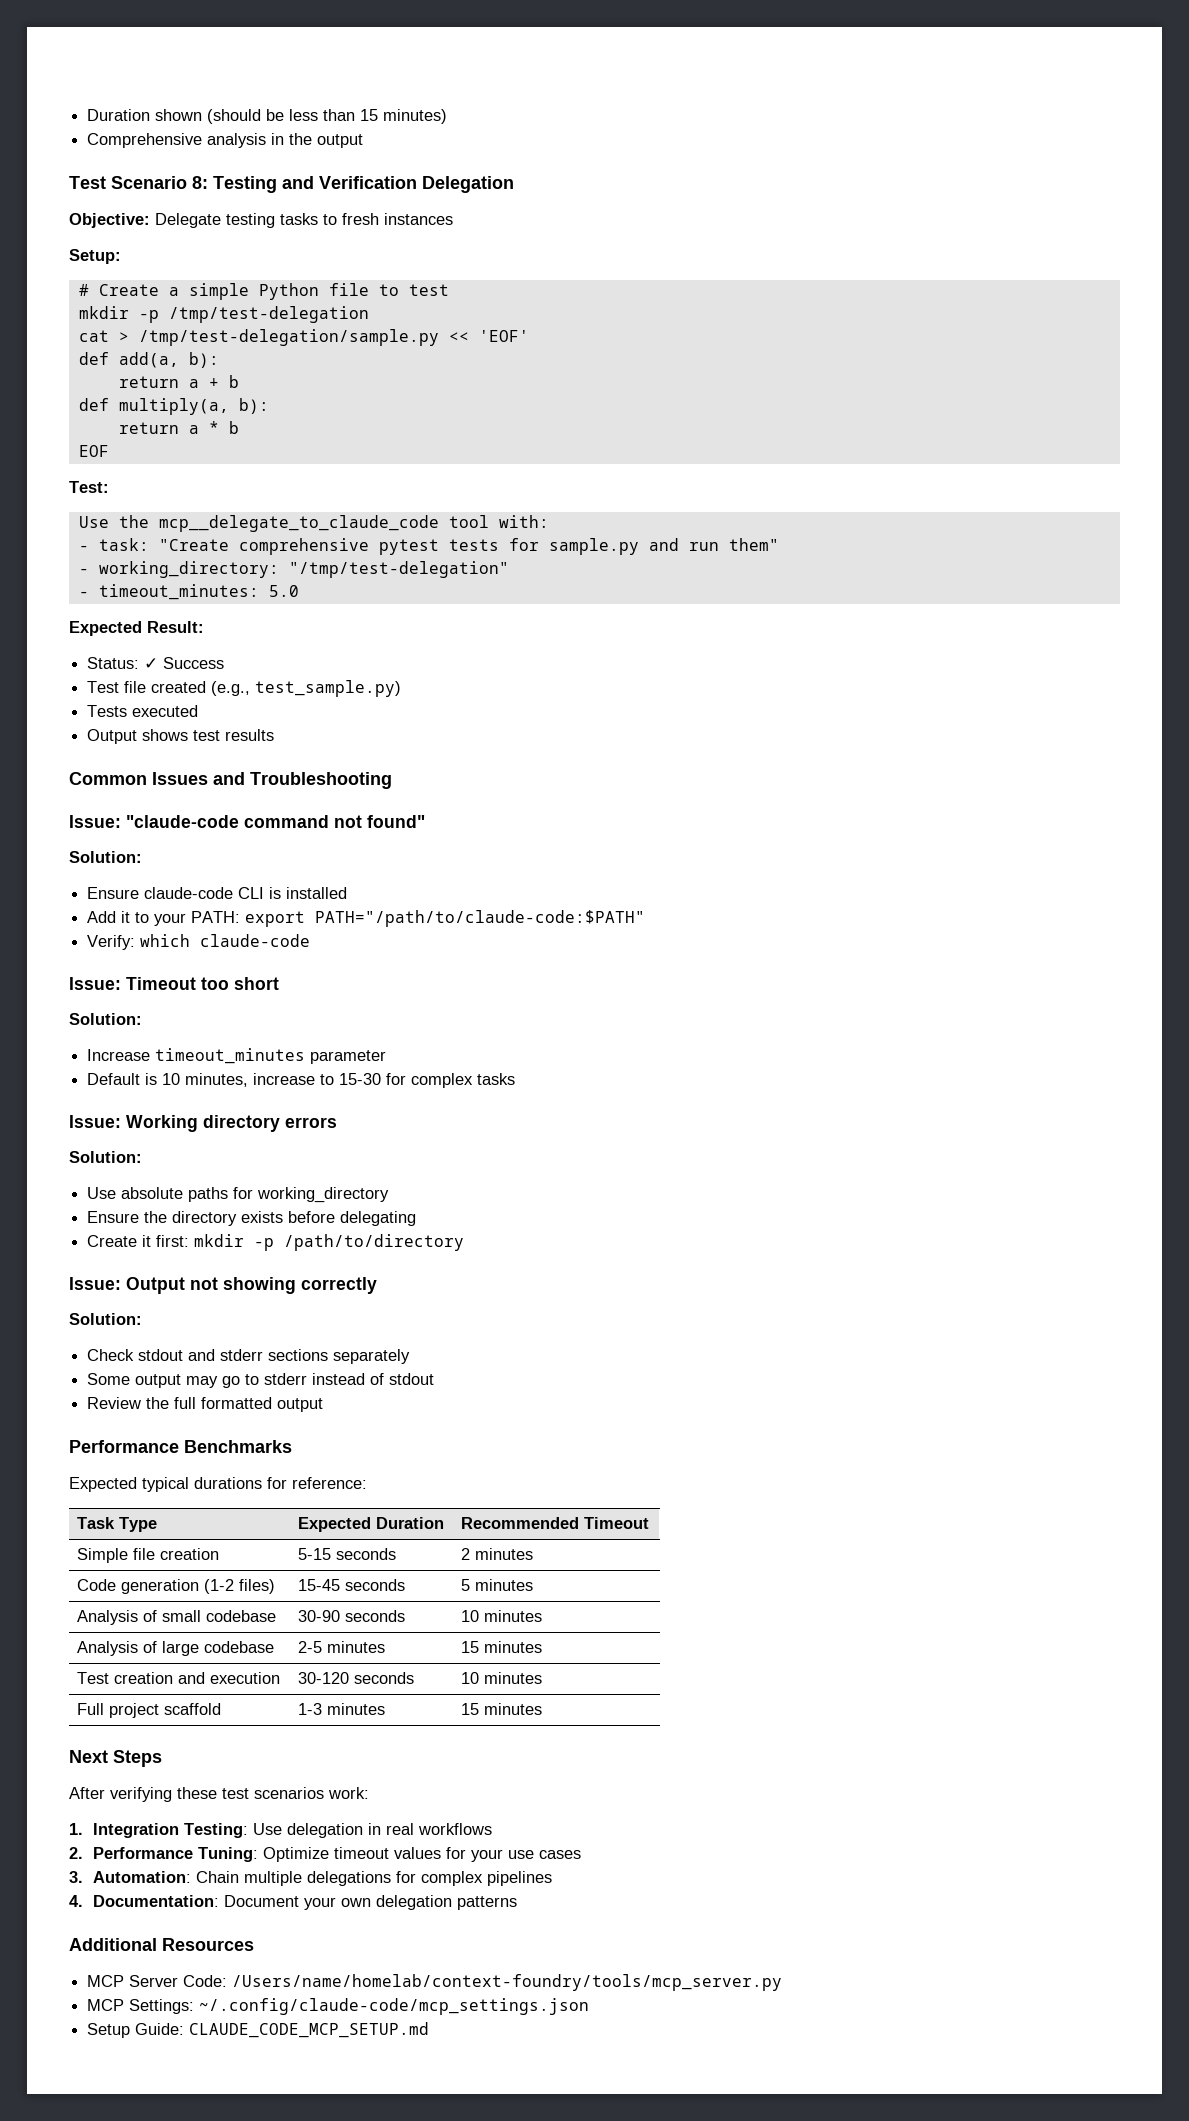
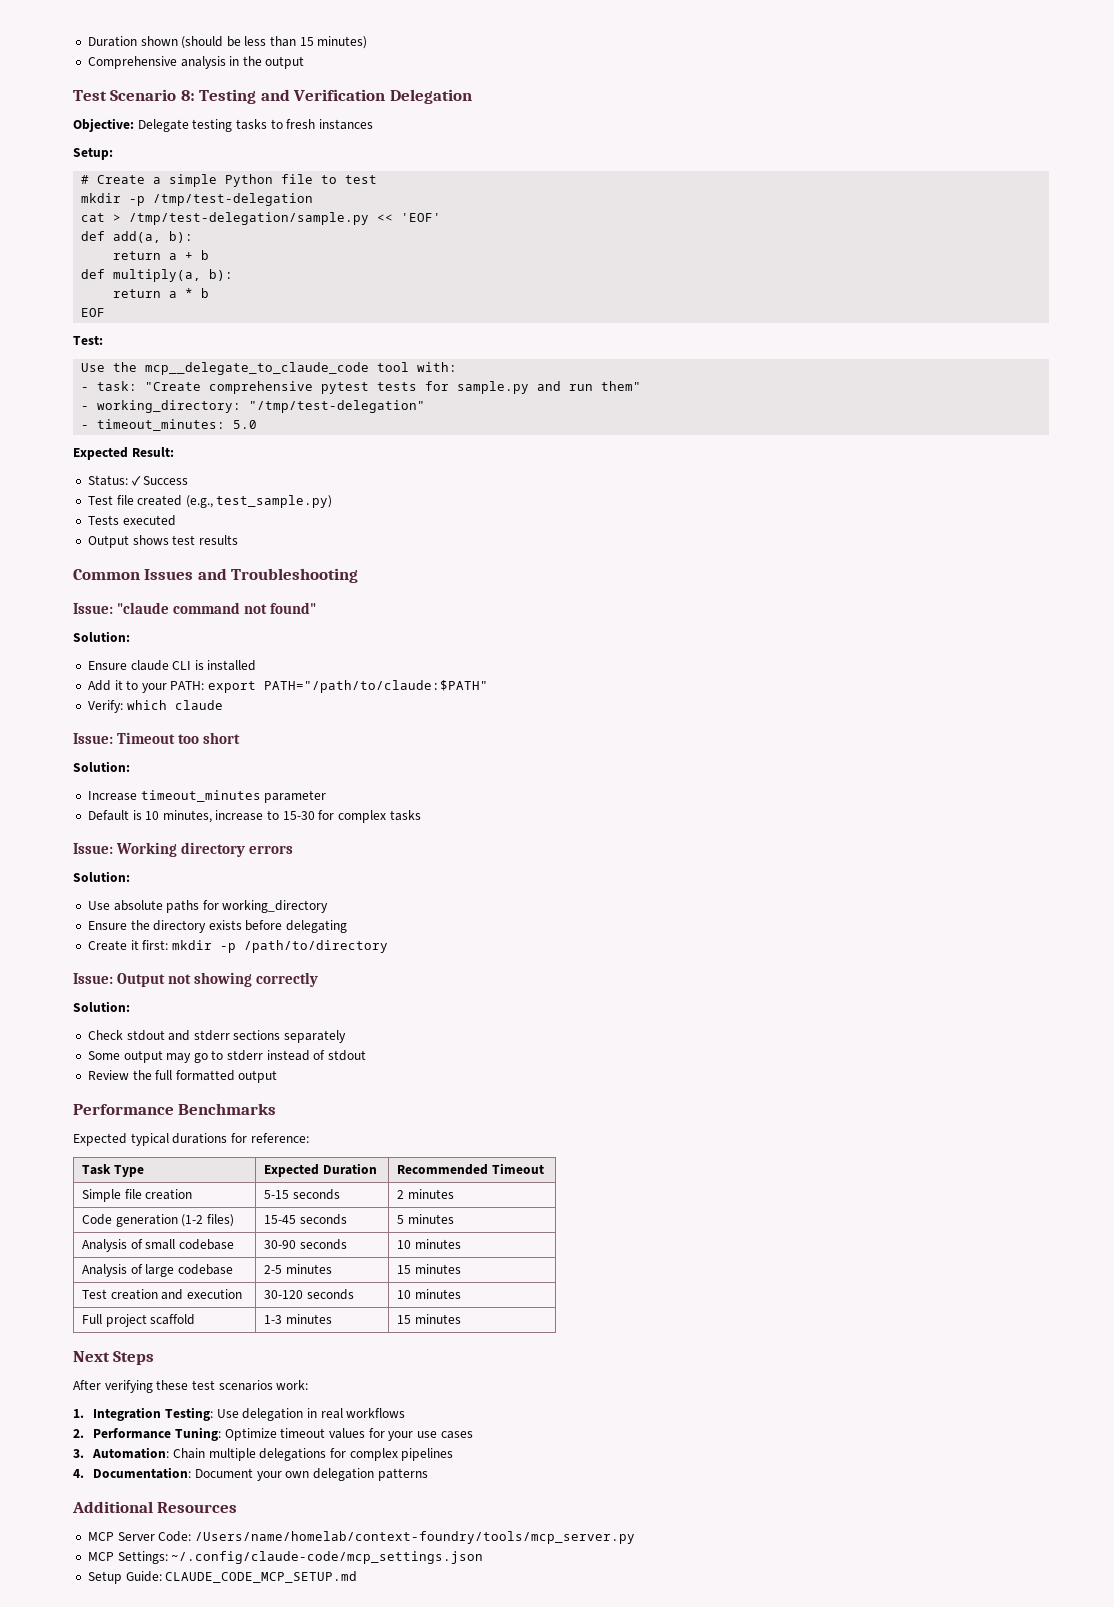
- Issue: "claude-code command not found"
+ Issue: "claude command not found"
- Ensure claude-code CLI is installed
+ Ensure claude CLI is installed
- Add it to your PATH: export PATH="/path/to/claude-code:$PATH"
+ Add it to your PATH: export PATH="/path/to/claude:$PATH"
- Verify: which claude-code
+ Verify: which claude

